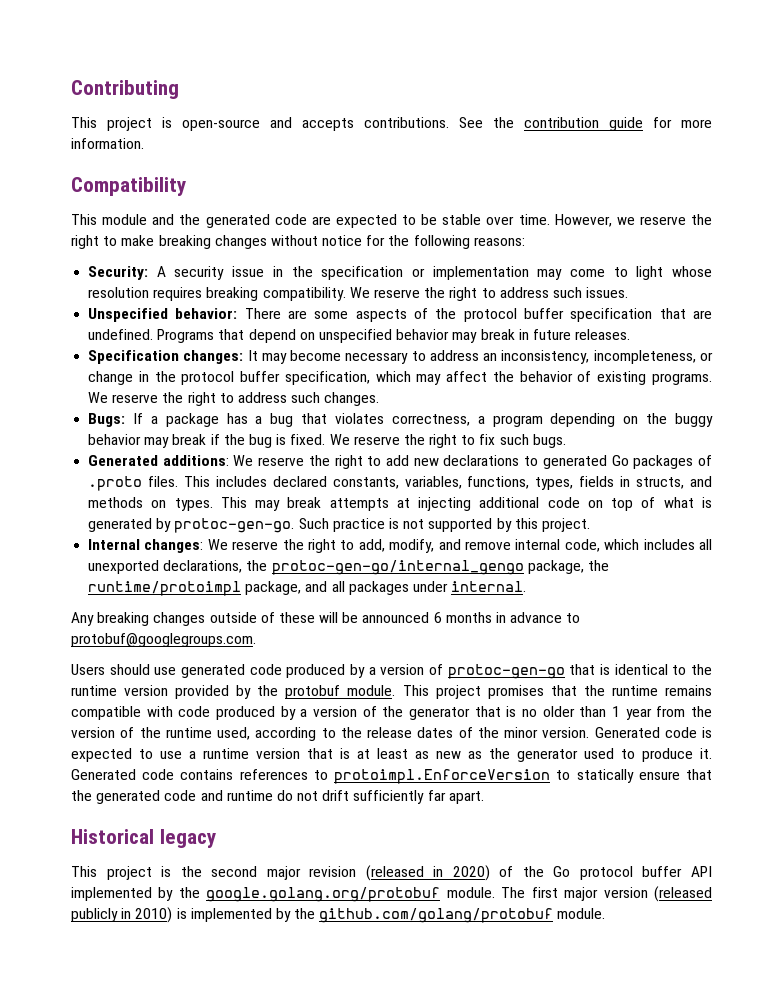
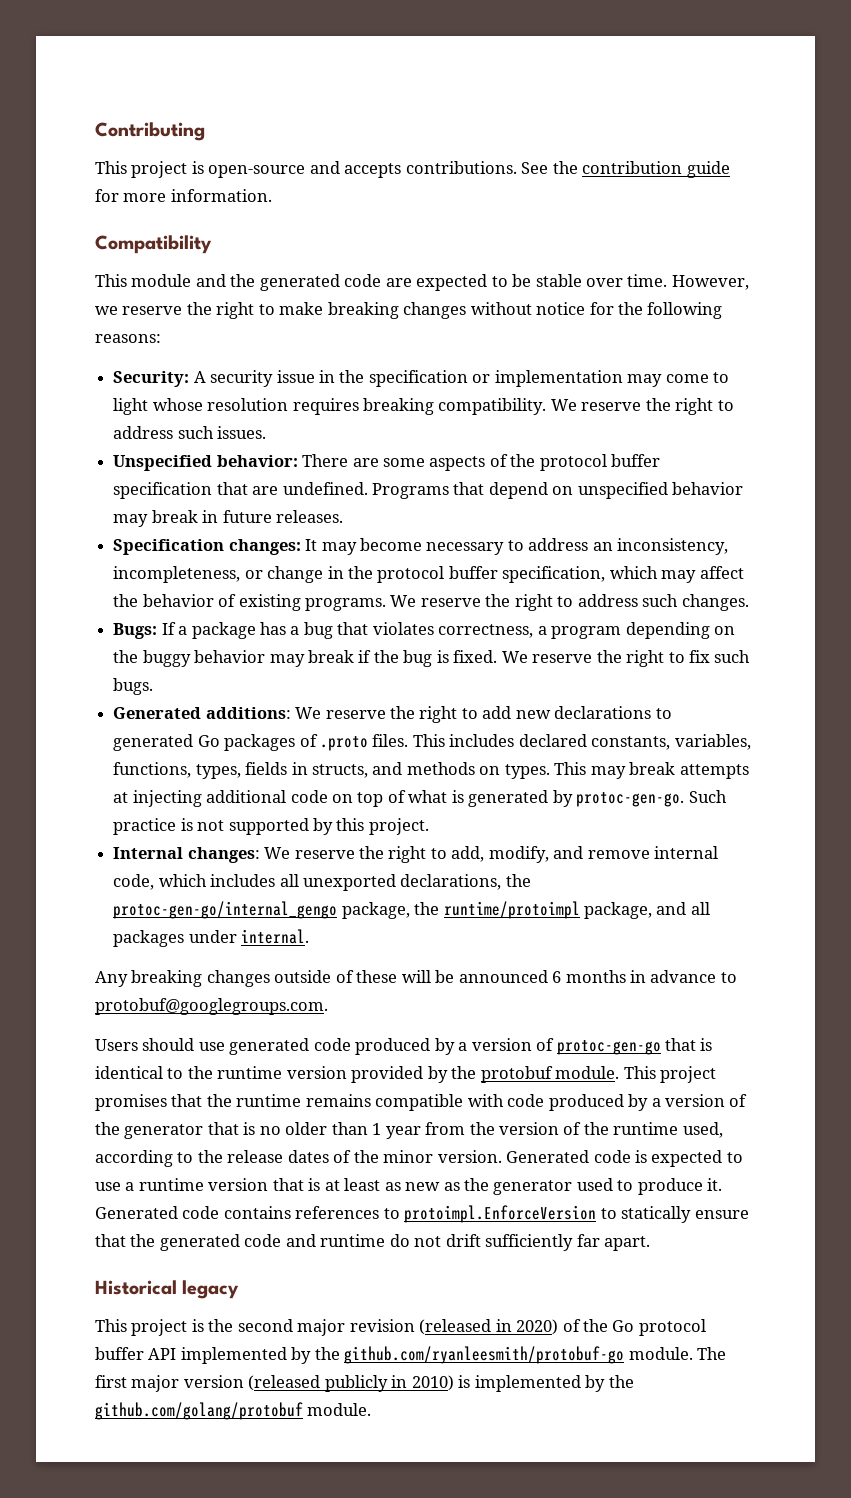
- This project is the second major revision (released in 2020) of the Go protocol buffer API implemented by the google.golang.org/protobuf module.
+ This project is the second major revision (released in 2020) of the Go protocol buffer API implemented by the github.com/ryanleesmith/protobuf-go module.

